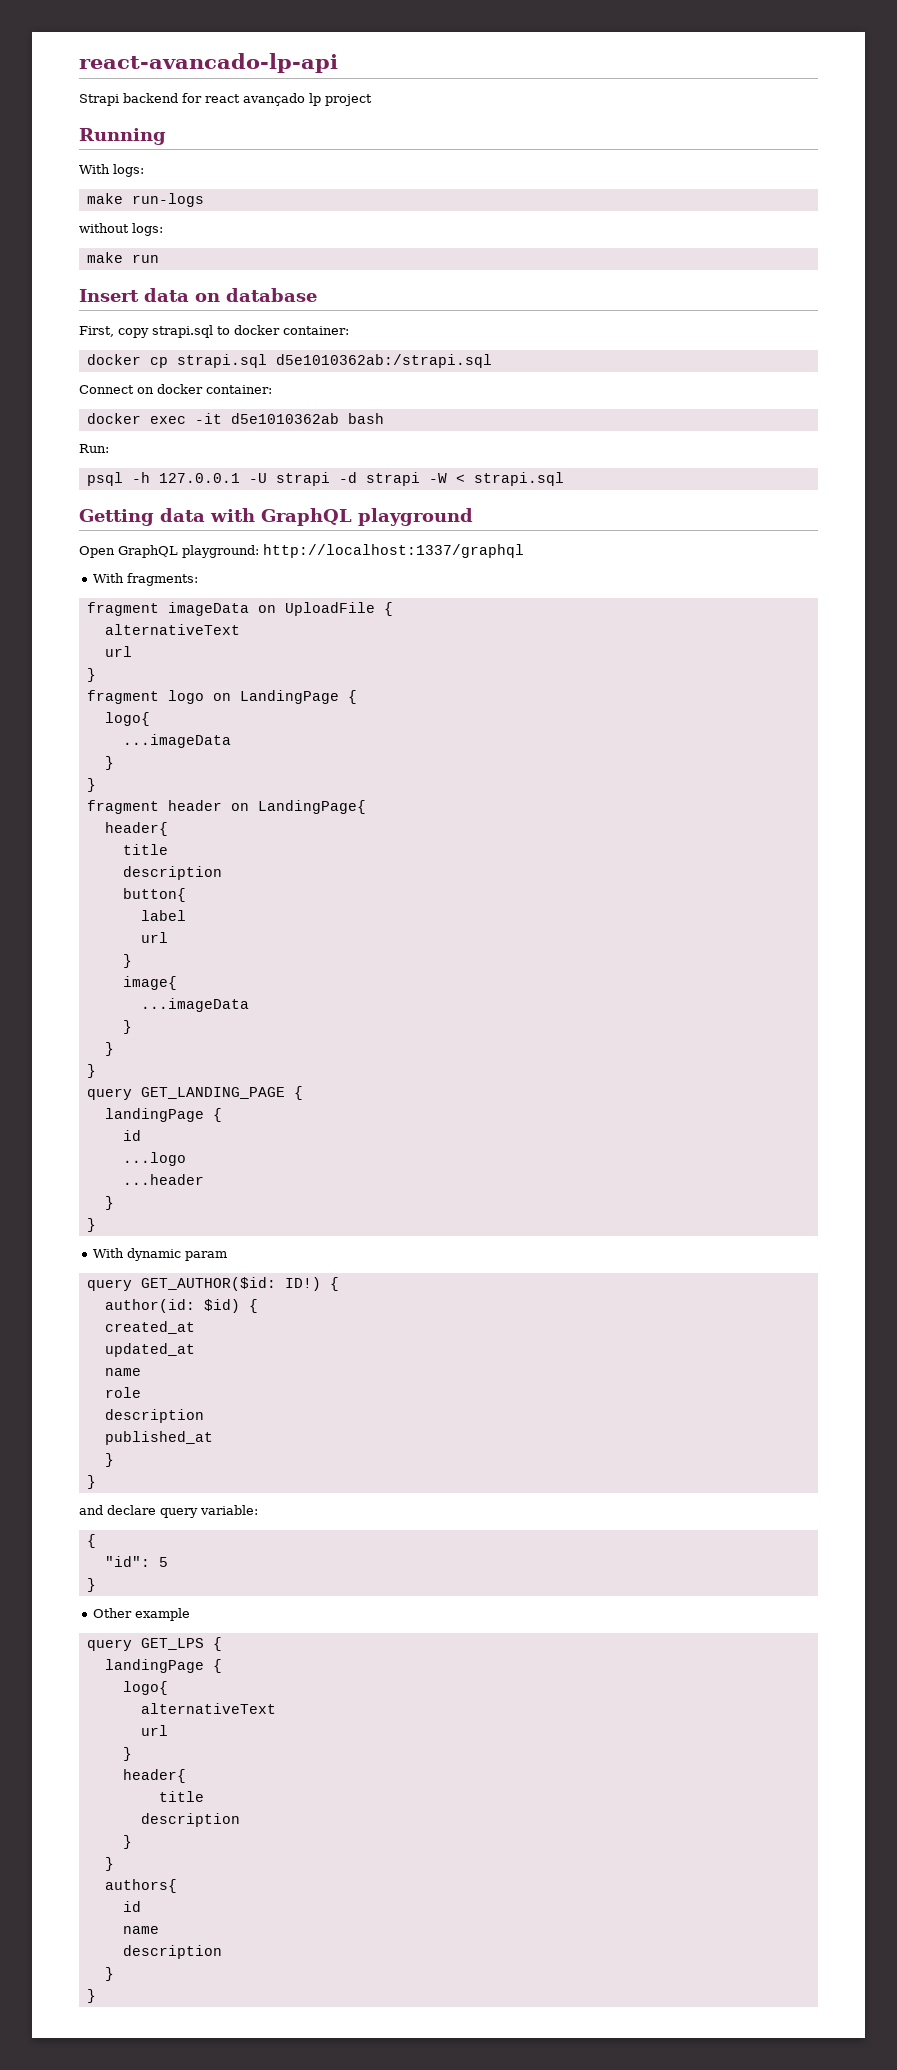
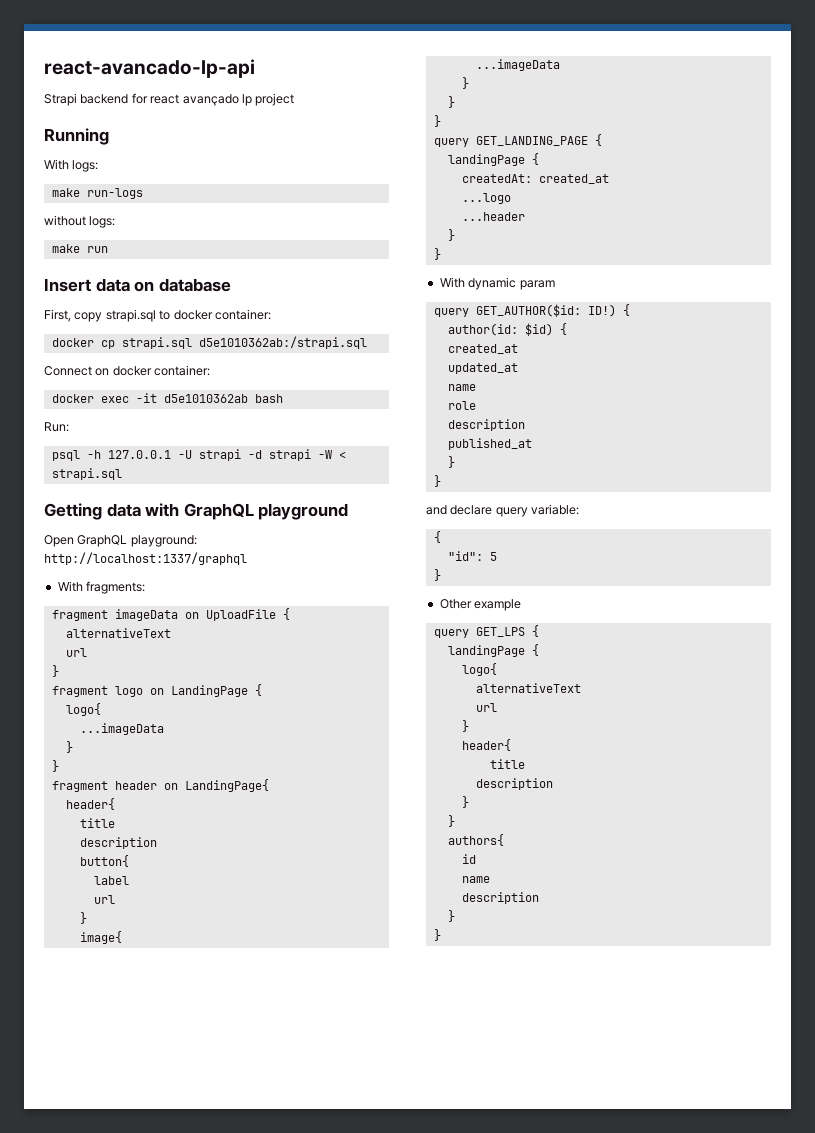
  query GET_LANDING_PAGE {
  landingPage {
- id
+ createdAt: created_at

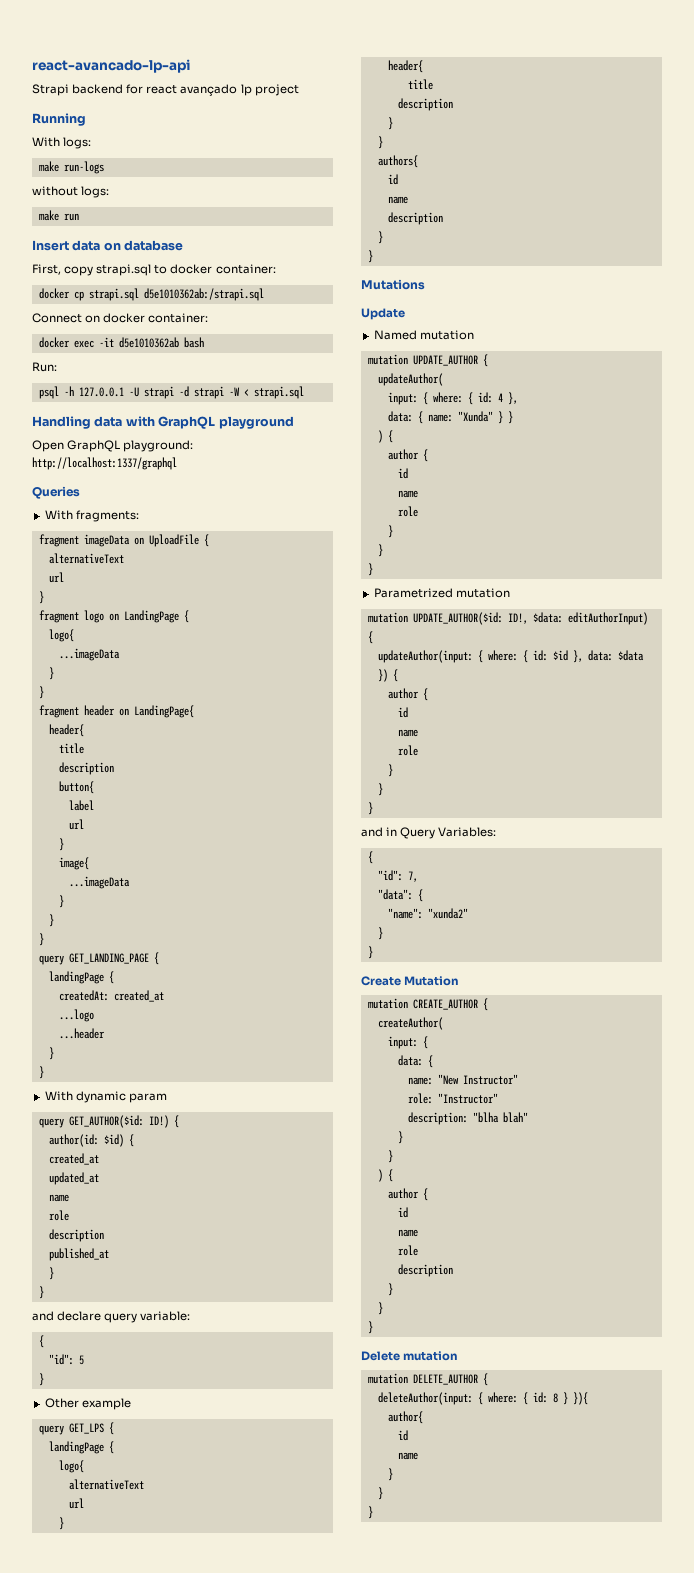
- Getting data with GraphQL playground
+ Handling data with GraphQL playground
+ Queries
+ Mutations
+ Update
+ Named mutation
+ mutation UPDATE_AUTHOR {
+ updateAuthor(
+ input: { where: { id: 4 },
+ data: { name: "Xunda" } }
+ ) {
+ author {
+ id
+ name
+ role
+ }
+ }
+ }
+ Parametrized mutation
+ mutation UPDATE_AUTHOR($id: ID!, $data: editAuthorInput) {
+ updateAuthor(input: { where: { id: $id }, data: $data }) {
+ author {
+ id
+ name
+ role
+ }
+ }
+ }
+ and in Query Variables:
+ {
+ "id": 7,
+ "data": {
+ "name": "xunda2"
+ }
+ }
+ Create Mutation
+ mutation CREATE_AUTHOR {
+ createAuthor(
+ input: {
+ data: {
+ name: "New Instructor"
+ role: "Instructor"
+ description: "blha blah"
+ }
+ }
+ ) {
+ author {
+ id
+ name
+ role
+ description
+ }
+ }
+ }
+ Delete mutation
+ mutation DELETE_AUTHOR {
+ deleteAuthor(input: { where: { id: 8 } }){
+ author{
+ id
+ name
+ }
+ }
+ }

